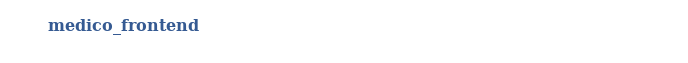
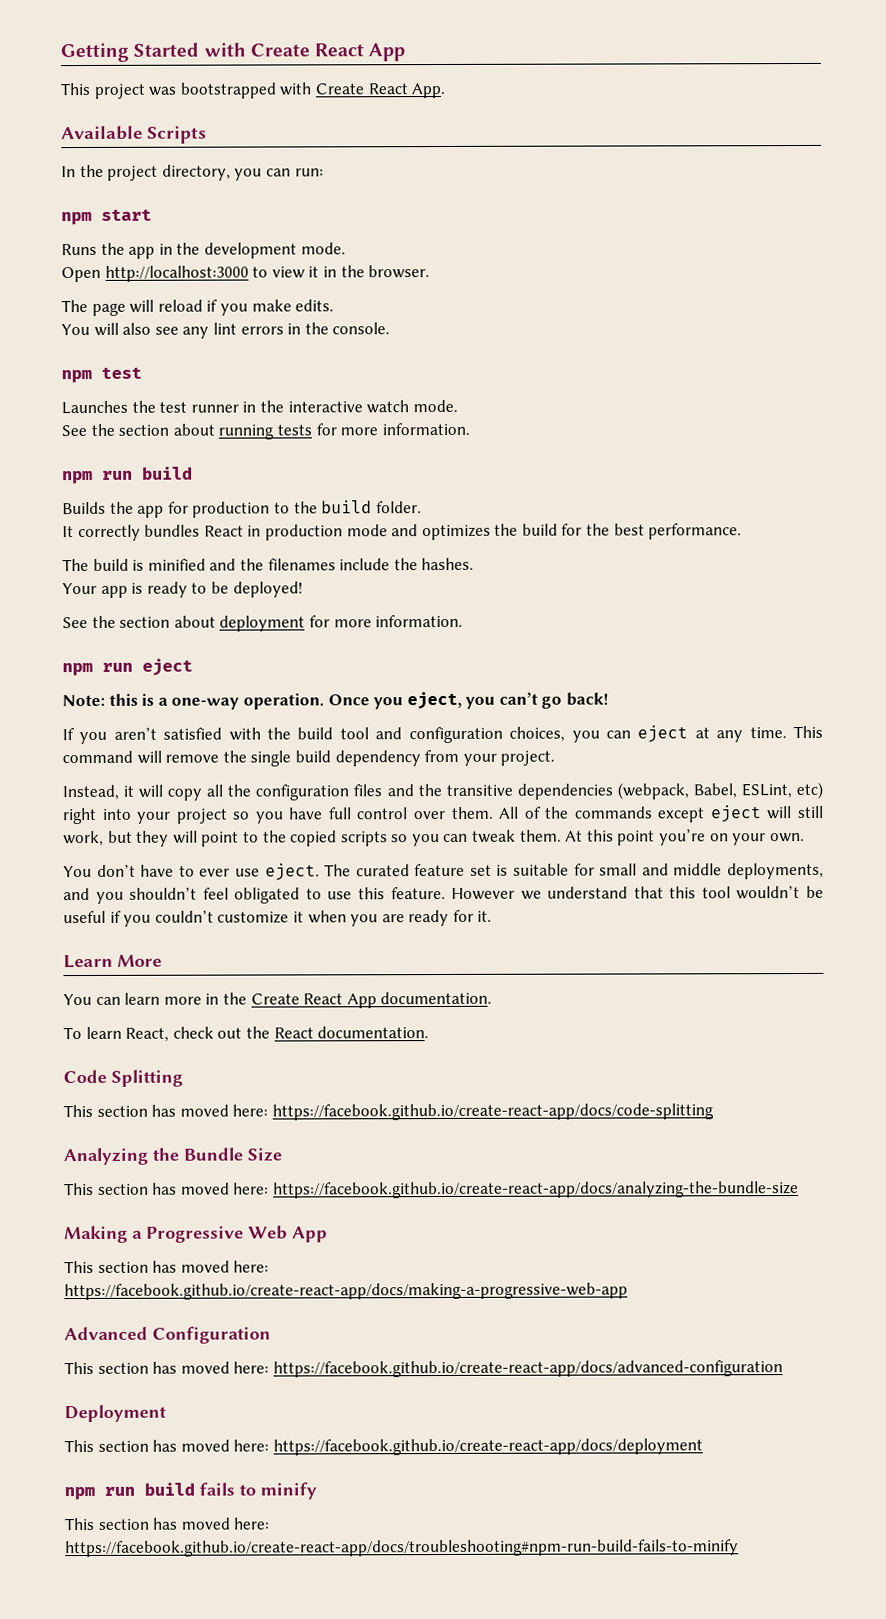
- medico_frontend
+ Getting Started with Create React App
+ This project was bootstrapped with Create React App.
+ Available Scripts
+ In the project directory, you can run:
+ npm start
+ Runs the app in the development mode.
+ Open http://localhost:3000 to view it in the browser.
+ The page will reload if you make edits.
+ You will also see any lint errors in the console.
+ npm test
+ Launches the test runner in the interactive watch mode.
+ See the section about running tests for more information.
+ npm run build
+ Builds the app for production to the build folder.
+ It correctly bundles React in production mode and optimizes the build for the best performance.
+ The build is minified and the filenames include the hashes.
+ Your app is ready to be deployed!
+ See the section about deployment for more information.
+ npm run eject
+ Note: this is a one-way operation. Once you eject, you can’t go back!
+ If you aren’t satisfied with the build tool and configuration choices, you can eject at any time. This command will remove the single build dependency from your project.
+ Instead, it will copy all the configuration files and the transitive dependencies (webpack, Babel, ESLint, etc) right into your project so you have full control over them. All of the commands except eject will still work, but they will point to the copied scripts so you can tweak them. At this point you’re on your own.
+ You don’t have to ever use eject. The curated feature set is suitable for small and middle deployments, and you shouldn’t feel obligated to use this feature. However we understand that this tool wouldn’t be useful if you couldn’t customize it when you are ready for it.
+ Learn More
+ You can learn more in the Create React App documentation.
+ To learn React, check out the React documentation.
+ Code Splitting
+ This section has moved here: https://facebook.github.io/create-react-app/docs/code-splitting
+ Analyzing the Bundle Size
+ This section has moved here: https://facebook.github.io/create-react-app/docs/analyzing-the-bundle-size
+ Making a Progressive Web App
+ This section has moved here: https://facebook.github.io/create-react-app/docs/making-a-progressive-web-app
+ Advanced Configuration
+ This section has moved here: https://facebook.github.io/create-react-app/docs/advanced-configuration
+ Deployment
+ This section has moved here: https://facebook.github.io/create-react-app/docs/deployment
+ npm run build fails to minify
+ This section has moved here: https://facebook.github.io/create-react-app/docs/troubleshooting#npm-run-build-fails-to-minify

